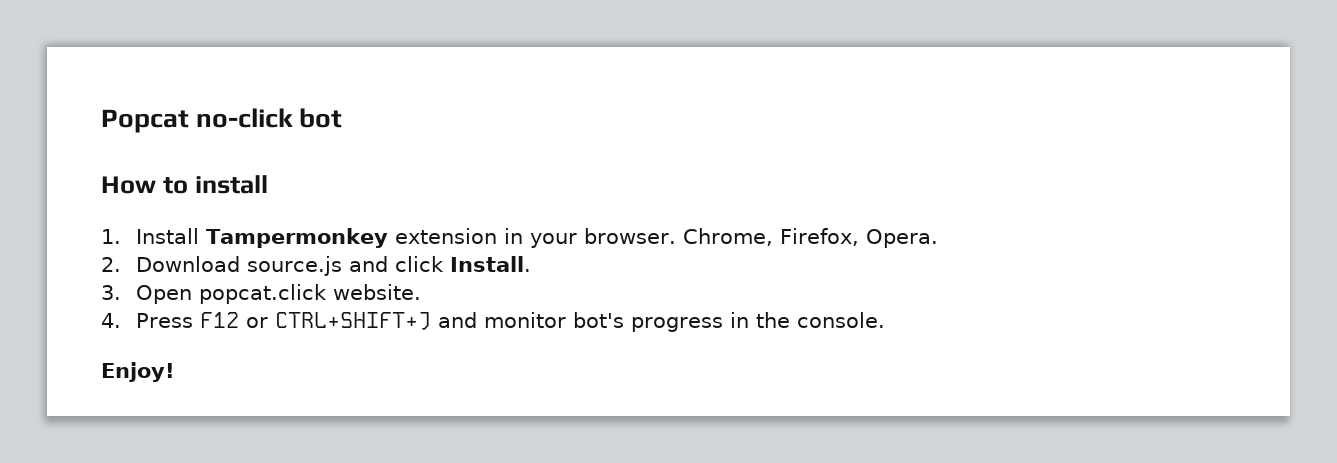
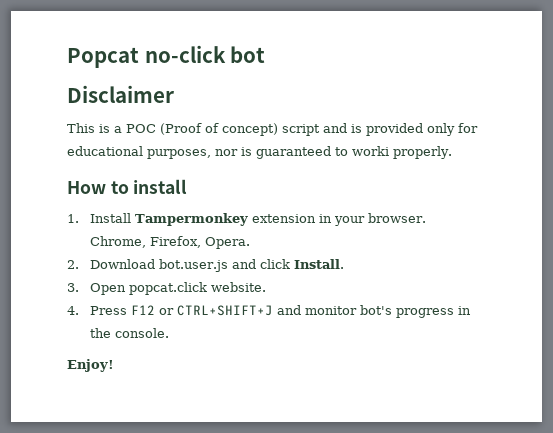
+ Disclaimer
+ This is a POC (Proof of concept) script and is provided only for educational purposes, nor is guaranteed to worki properly.
- 2. Download source.js and click Install.
+ 2. Download bot.user.js and click Install.

